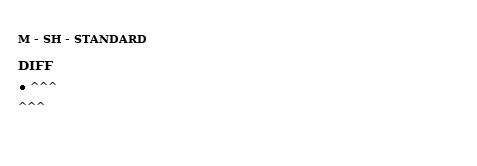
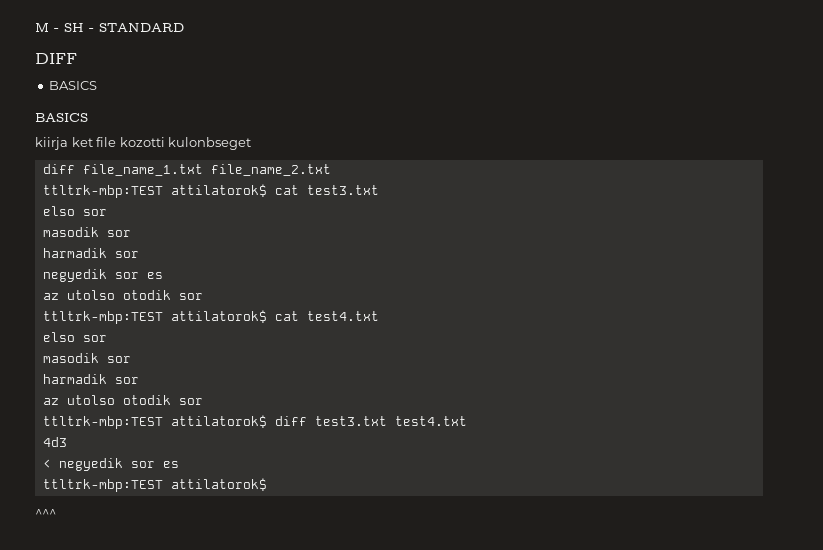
  DIFF
- ^^^
+ BASICS
+ BASICS
+ kiirja ket file kozotti kulonbseget
+ diff file_name_1.txt file_name_2.txt
+ ttltrk-mbp:TEST attilatorok$ cat test3.txt
+ elso sor
+ masodik sor
+ harmadik sor
+ negyedik sor es
+ az utolso otodik sor
+ ttltrk-mbp:TEST attilatorok$ cat test4.txt
+ elso sor
+ masodik sor
+ harmadik sor
+ az utolso otodik sor
+ ttltrk-mbp:TEST attilatorok$ diff test3.txt test4.txt
+ 4d3
+ < negyedik sor es
+ ttltrk-mbp:TEST attilatorok$

